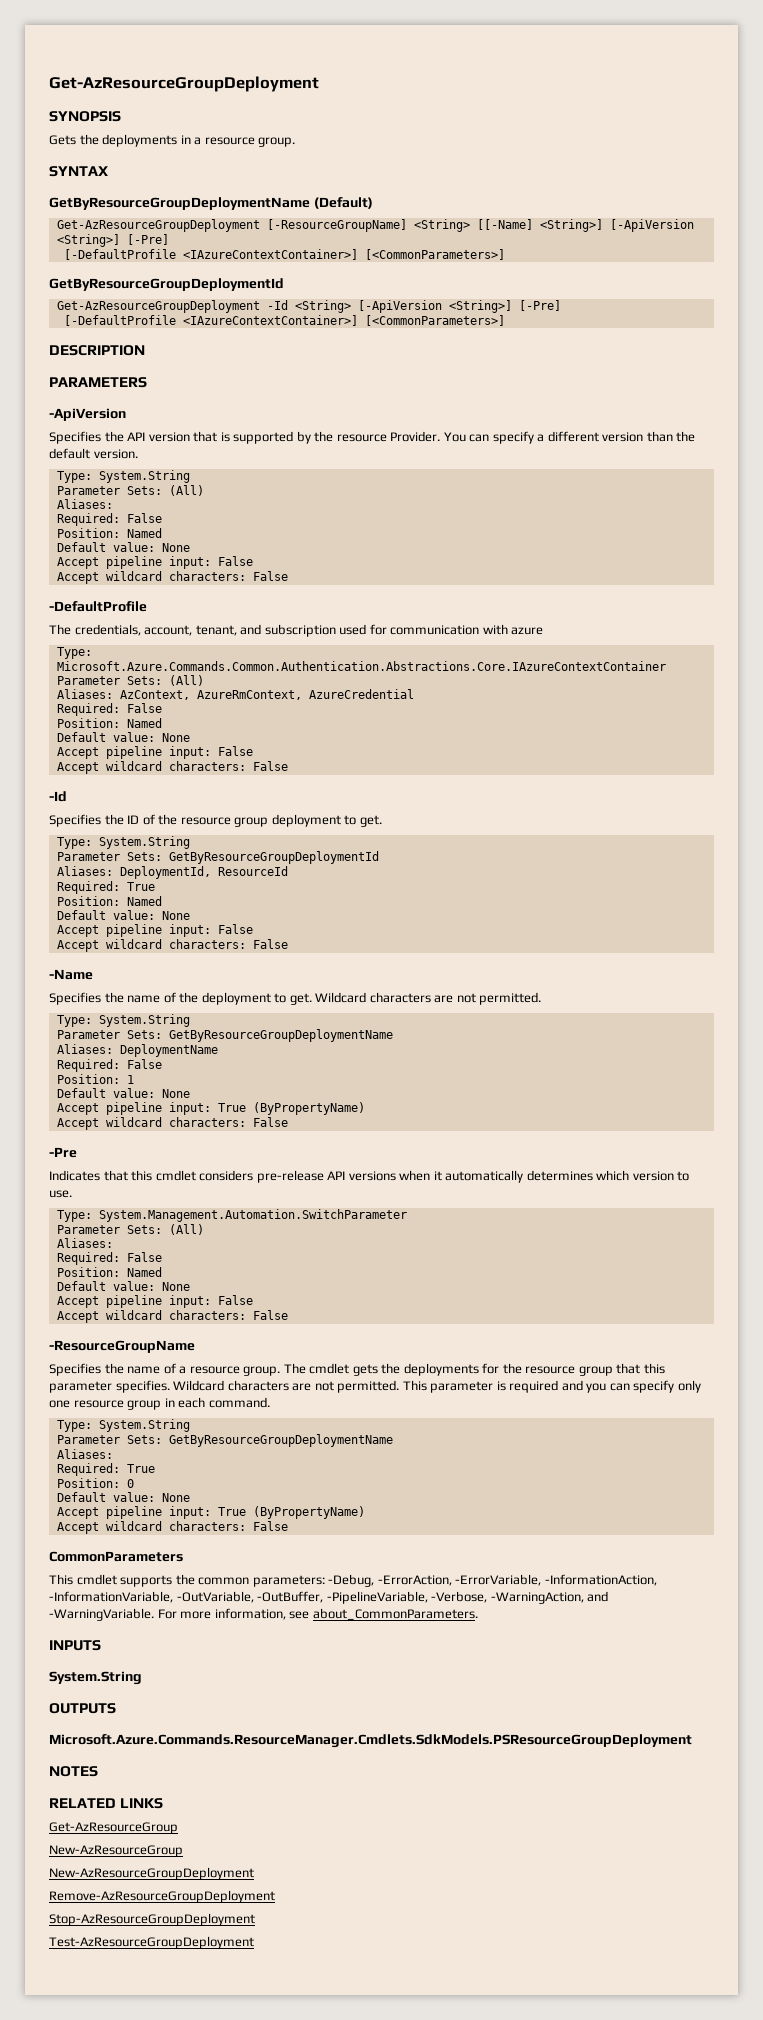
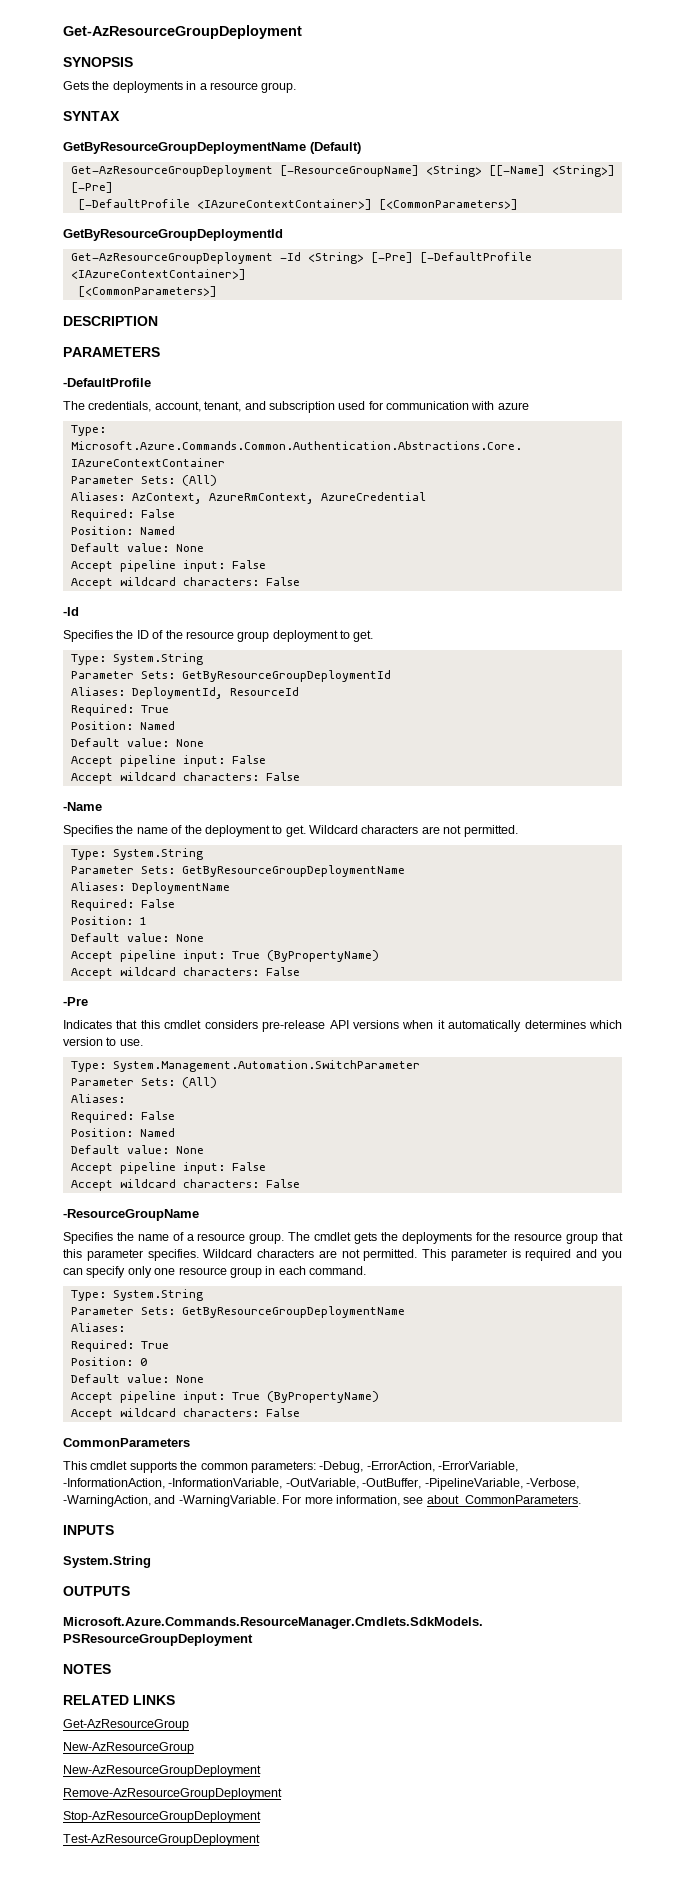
- Get-AzResourceGroupDeployment [-ResourceGroupName] <String> [[-Name] <String>] [-ApiVersion <String>] [-Pre]
+ Get-AzResourceGroupDeployment [-ResourceGroupName] <String> [[-Name] <String>] [-Pre]
- Get-AzResourceGroupDeployment -Id <String> [-ApiVersion <String>] [-Pre]
- [-DefaultProfile <IAzureContextContainer>] [<CommonParameters>]
+ Get-AzResourceGroupDeployment -Id <String> [-Pre] [-DefaultProfile <IAzureContextContainer>]
+ [<CommonParameters>]
- -ApiVersion
- Specifies the API version that is supported by the resource Provider. You can specify a different version than the default version.
- Type: System.String
- Parameter Sets: (All)
- Aliases:
- Required: False
- Position: Named
- Default value: None
- Accept pipeline input: False
- Accept wildcard characters: False

